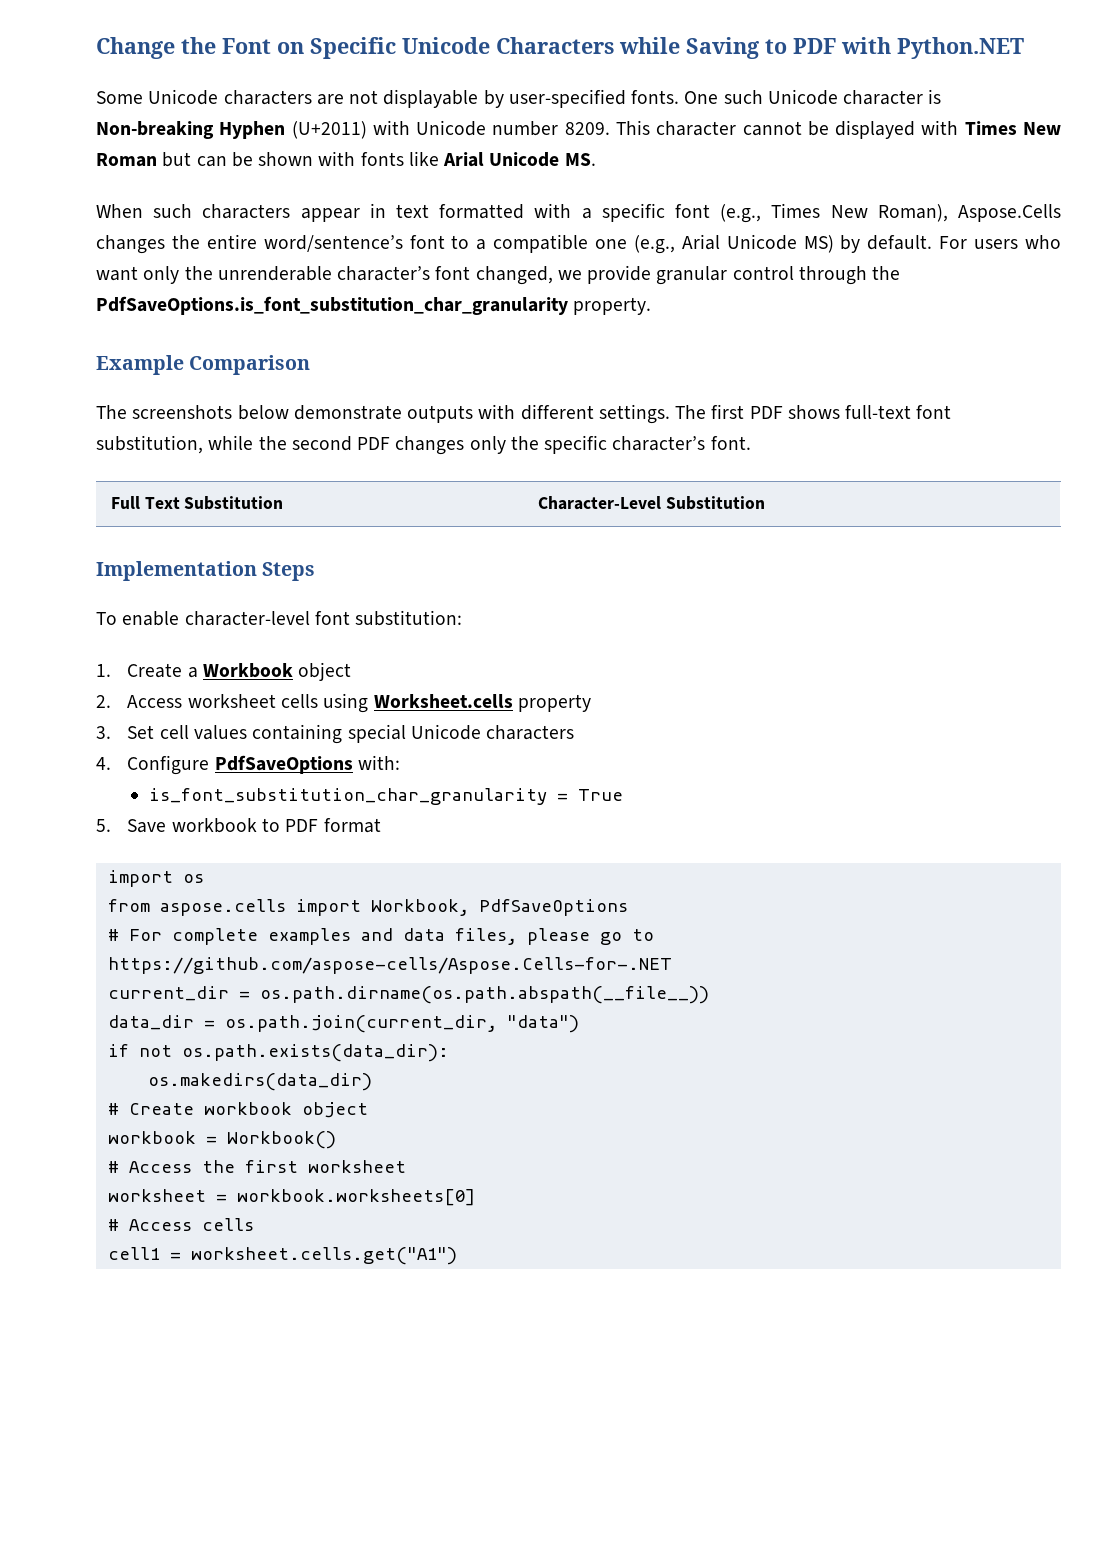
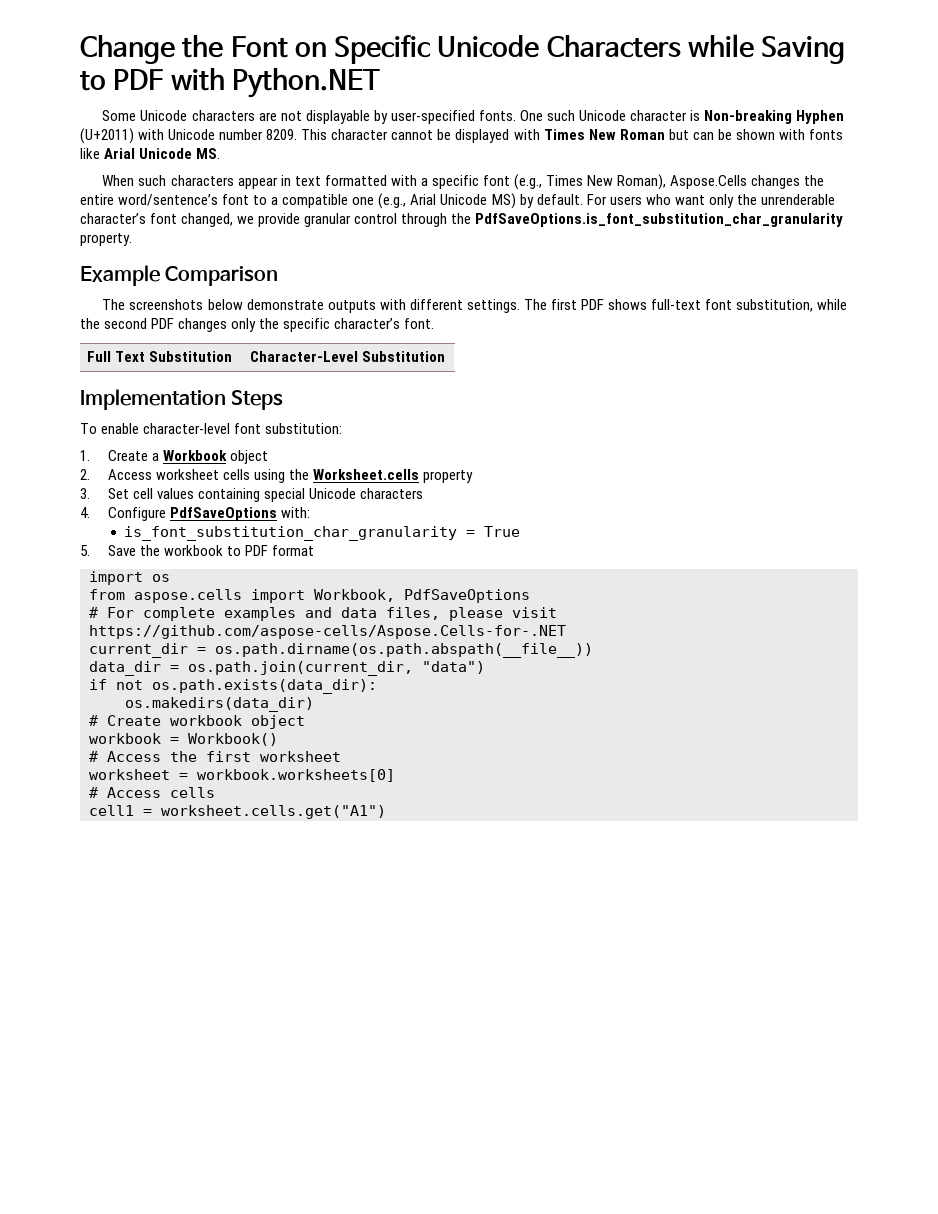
- 2. Access worksheet cells using Worksheet.cells property
+ 2. Access worksheet cells using the Worksheet.cells property
- 5. Save workbook to PDF format
+ 5. Save the workbook to PDF format
- # For complete examples and data files, please go to https://github.com/aspose-cells/Aspose.Cells-for-.NET
+ # For complete examples and data files, please visit https://github.com/aspose-cells/Aspose.Cells-for-.NET

